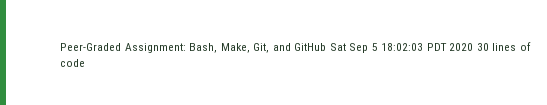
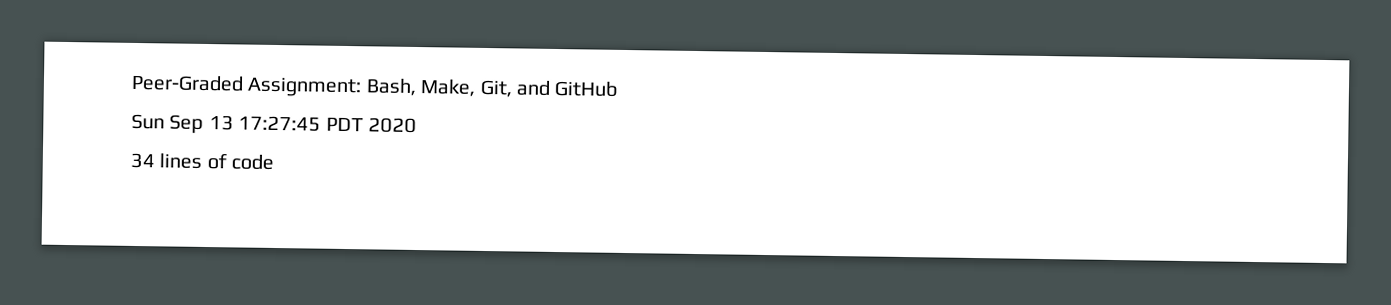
- Peer-Graded Assignment: Bash, Make, Git, and GitHub Sat Sep 5 18:02:03 PDT 2020 30 lines of code
+ Peer-Graded Assignment: Bash, Make, Git, and GitHub
+ Sun Sep 13 17:27:45 PDT 2020
+ 34 lines of code

